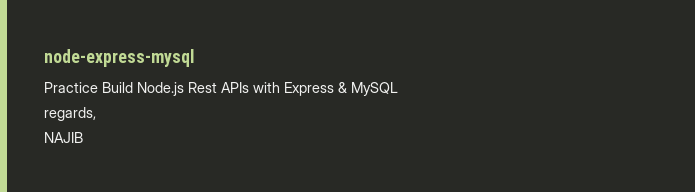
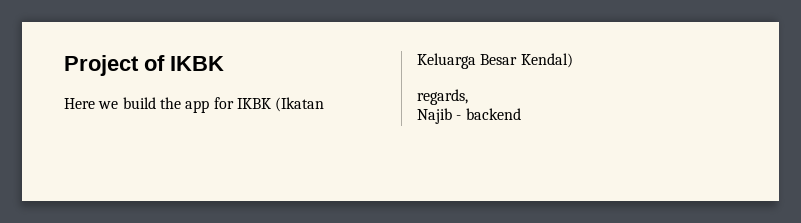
- node-express-mysql
- Practice Build Node.js Rest APIs with Express & MySQL
+ Project of IKBK
+ Here we build the app for IKBK (Ikatan Keluarga Besar Kendal)
  regards,
- NAJIB
+ Najib - backend

